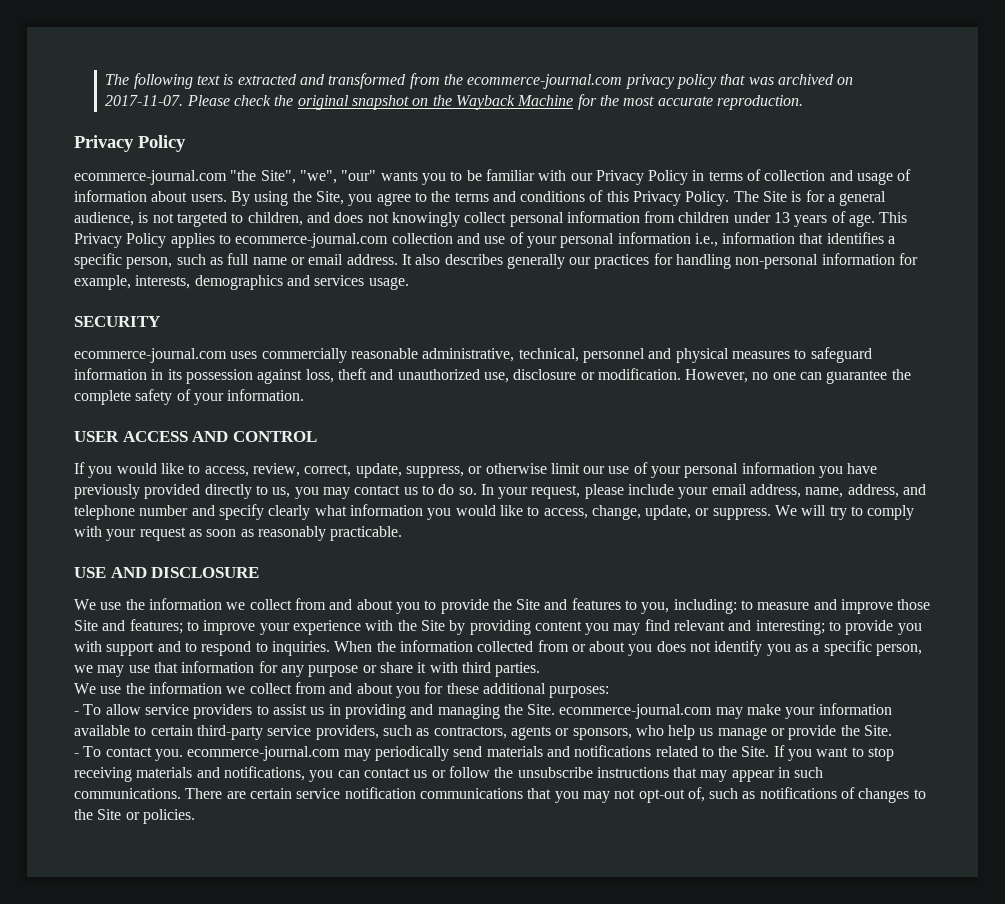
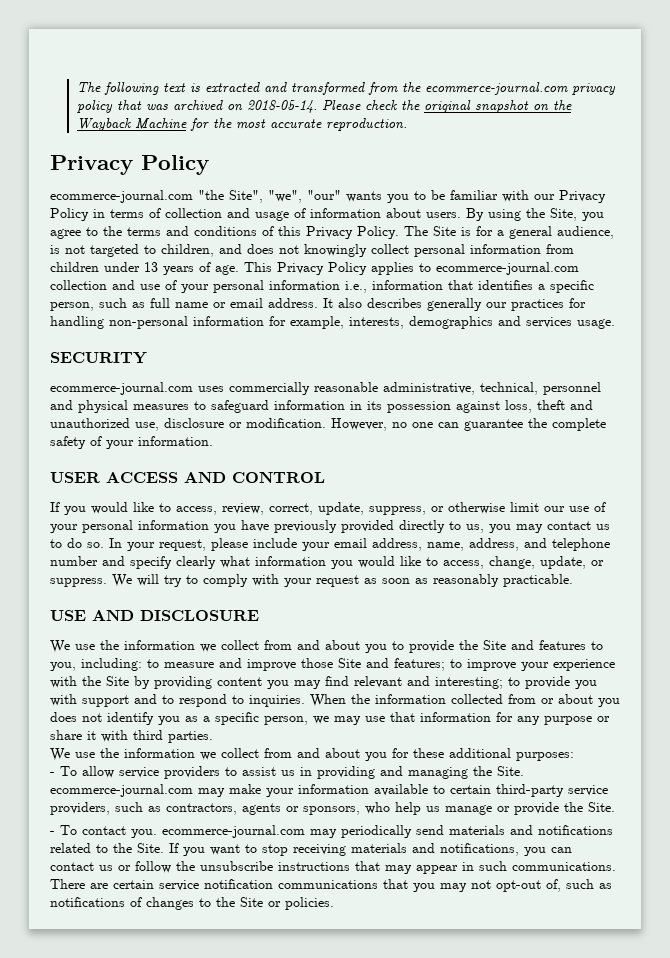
- The following text is extracted and transformed from the ecommerce-journal.com privacy policy that was archived on 2017-11-07.
+ The following text is extracted and transformed from the ecommerce-journal.com privacy policy that was archived on 2018-05-14.

